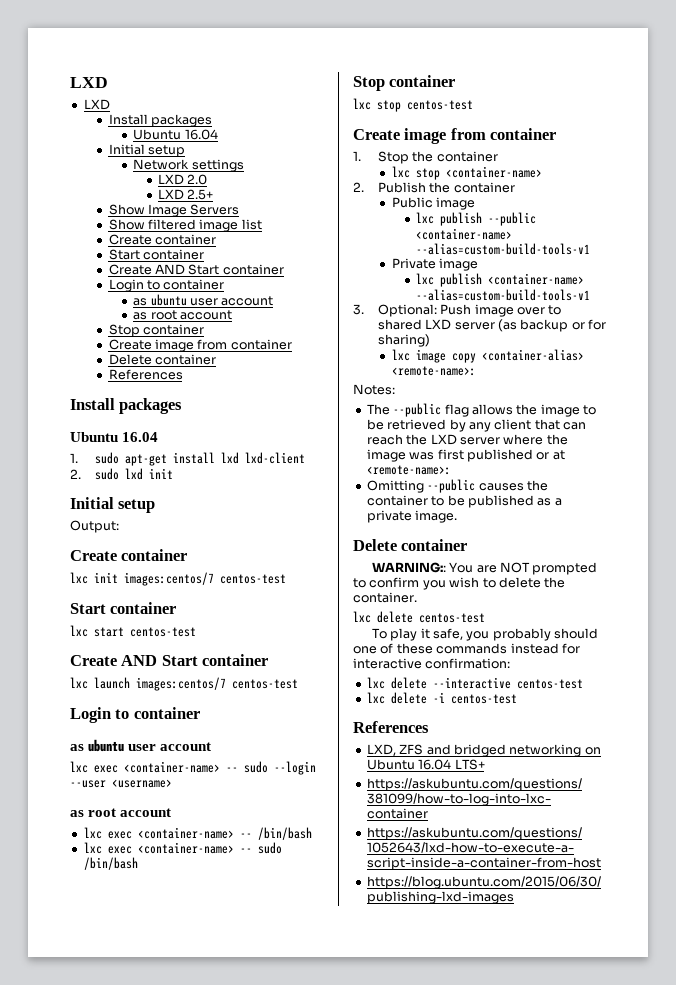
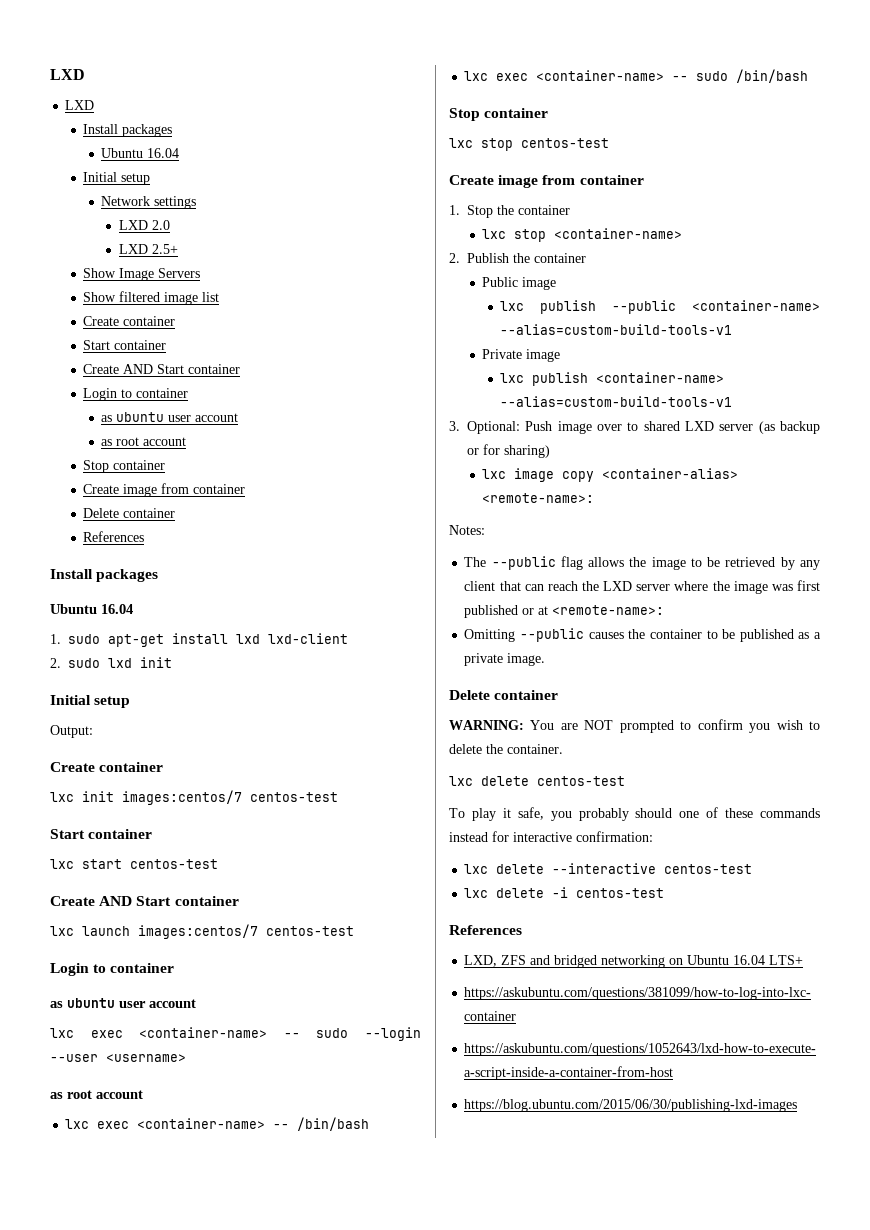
- WARNING:: You are NOT prompted to confirm you wish to delete the container.
+ WARNING: You are NOT prompted to confirm you wish to delete the container.

